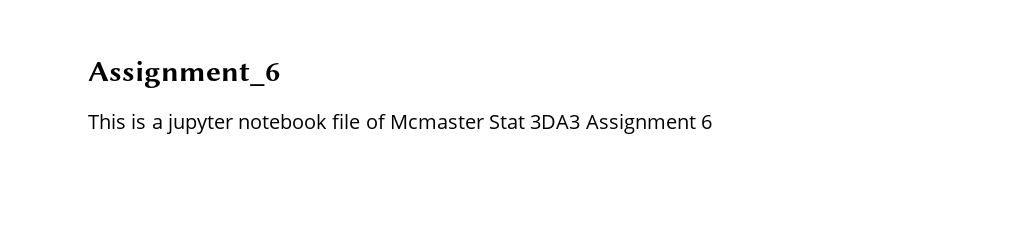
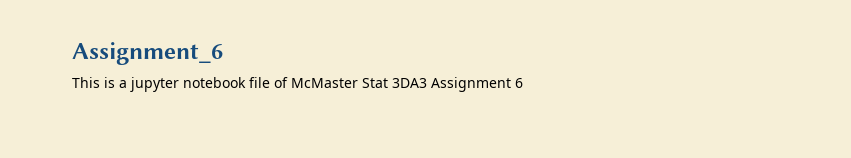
- This is a jupyter notebook file of Mcmaster Stat 3DA3 Assignment 6
+ This is a jupyter notebook file of McMaster Stat 3DA3 Assignment 6

